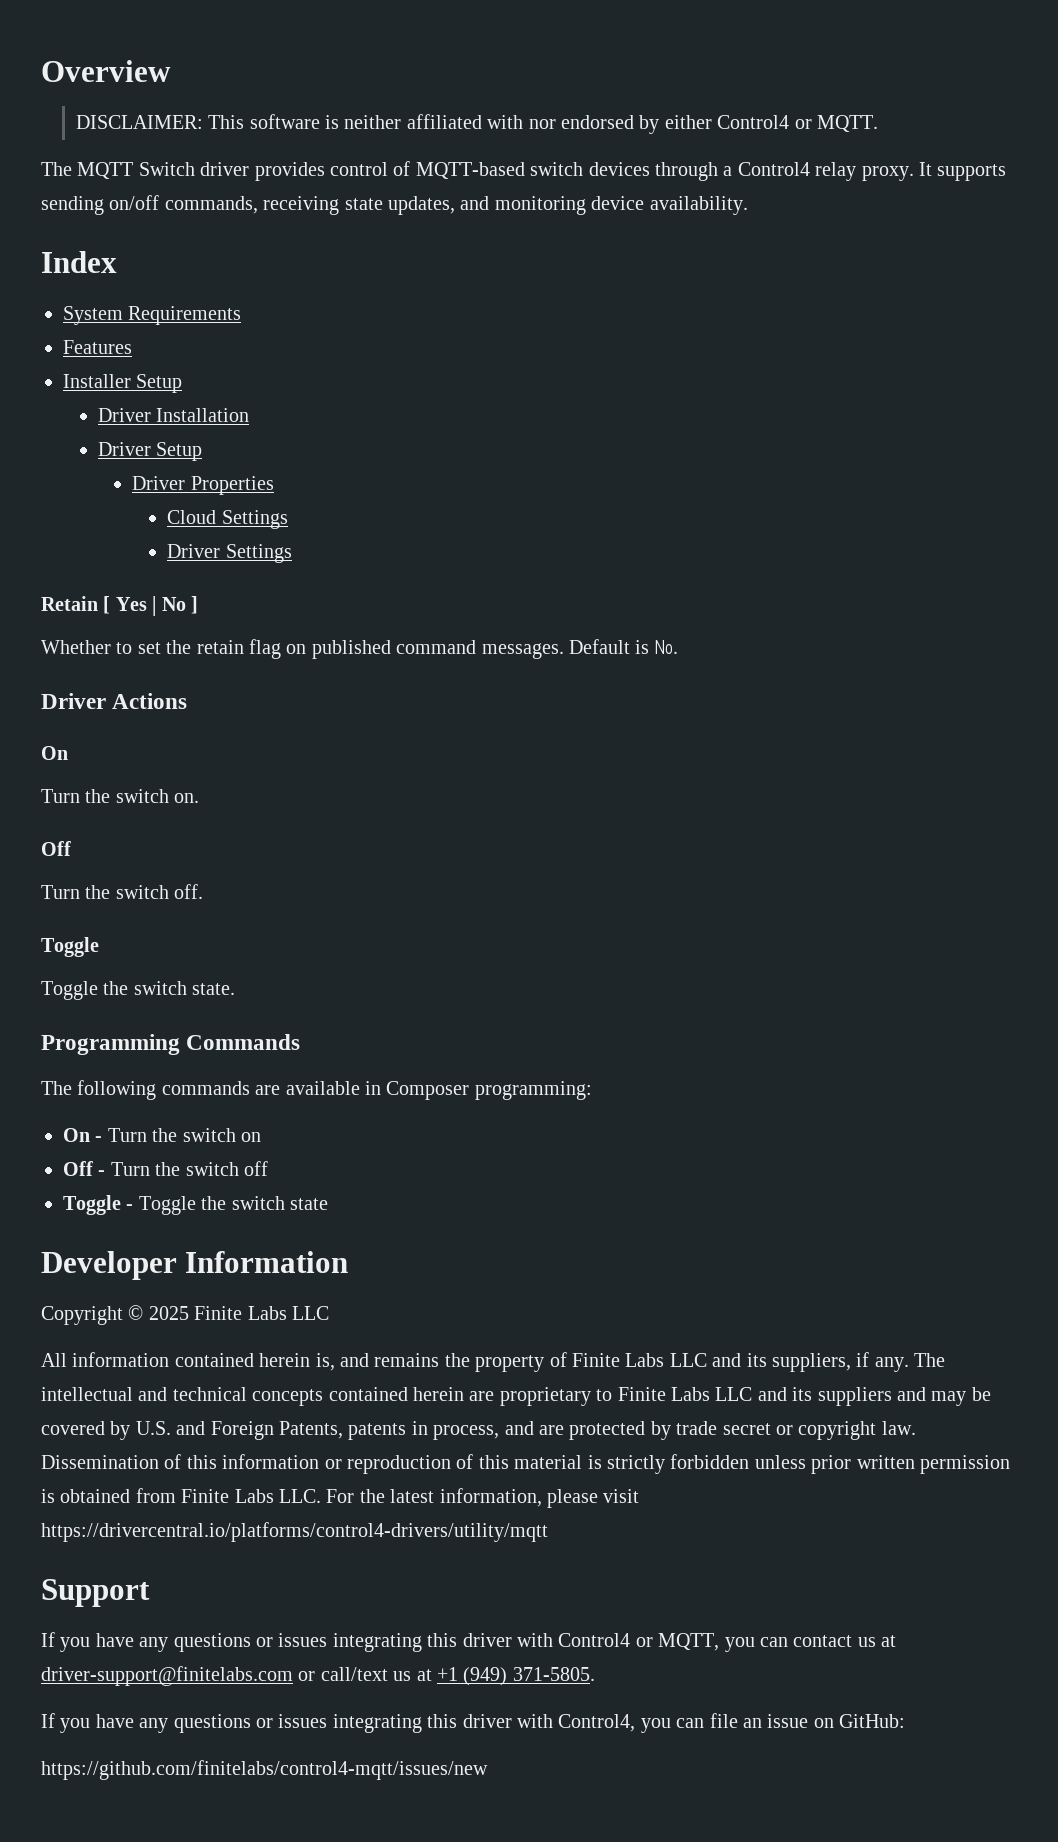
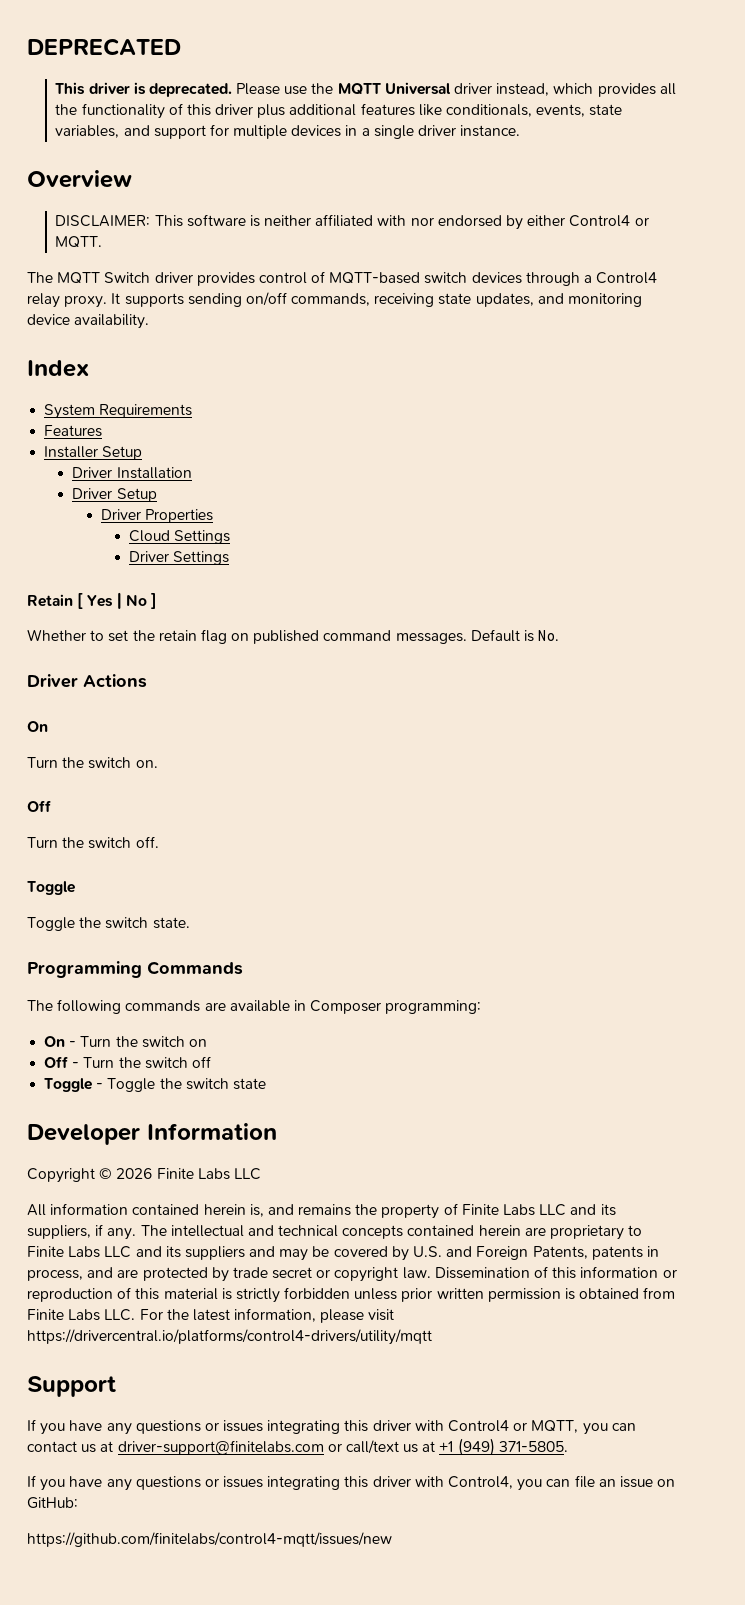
+ DEPRECATED
+ This driver is deprecated. Please use the MQTT Universal driver instead, which provides all the functionality of this driver plus additional features like conditionals, events, state variables, and support for multiple devices in a single driver instance.
- Copyright © 2025 Finite Labs LLC
+ Copyright © 2026 Finite Labs LLC

